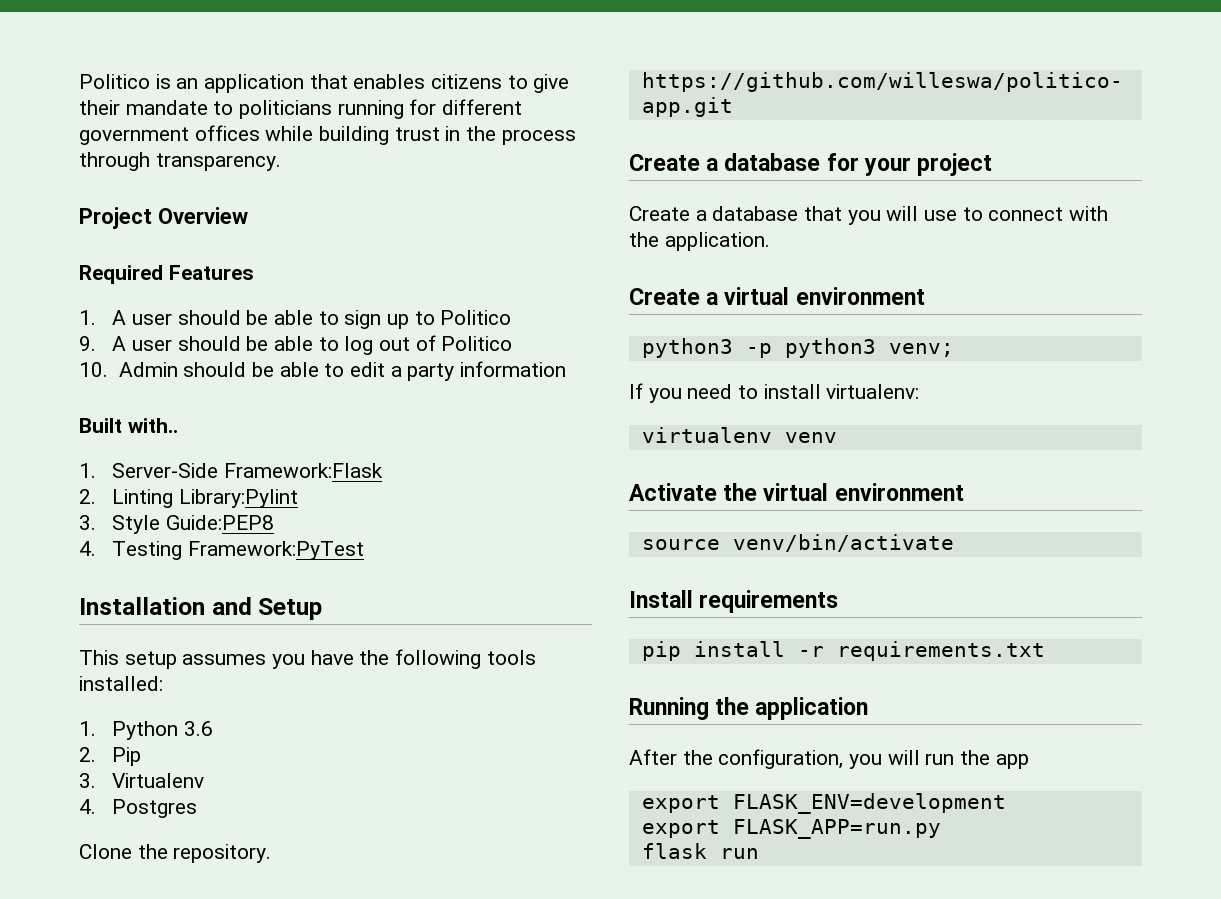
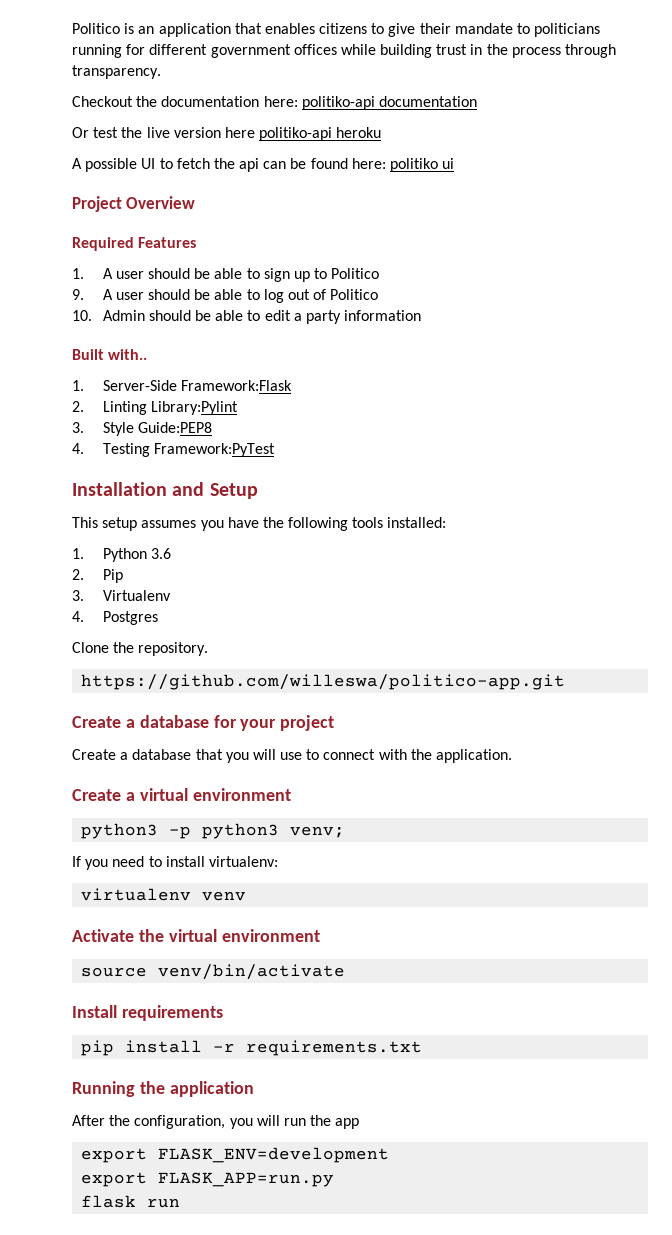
+ Checkout the documentation here: politiko-api documentation
+ Or test the live version here politiko-api heroku
+ A possible UI to fetch the api can be found here: politiko ui

